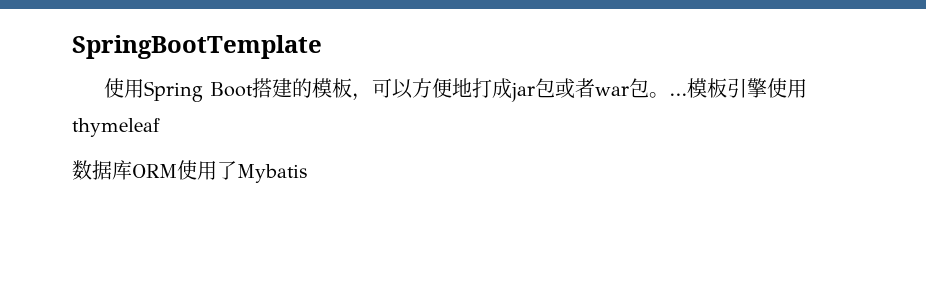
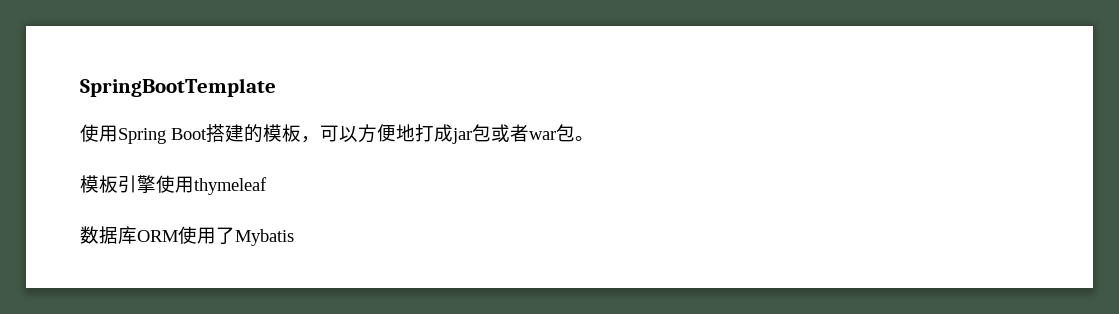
- 使用Spring Boot搭建的模板，可以方便地打成jar包或者war包。…模板引擎使用thymeleaf
+ 使用Spring Boot搭建的模板，可以方便地打成jar包或者war包。
+ 模板引擎使用thymeleaf

